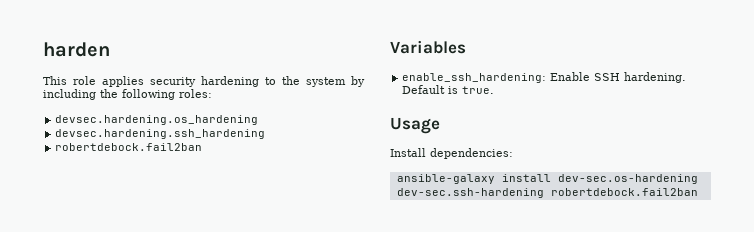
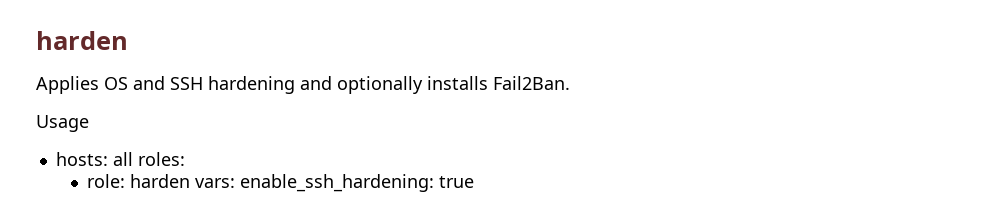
- This role applies security hardening to the system by including the following roles:
- devsec.hardening.os_hardening
- devsec.hardening.ssh_hardening
- robertdebock.fail2ban
- Variables
- enable_ssh_hardening: Enable SSH hardening. Default is true.
+ Applies OS and SSH hardening and optionally installs Fail2Ban.
  Usage
- Install dependencies:
- ansible-galaxy install dev-sec.os-hardening dev-sec.ssh-hardening robertdebock.fail2ban
+ hosts: all roles:
+ role: harden vars: enable_ssh_hardening: true

